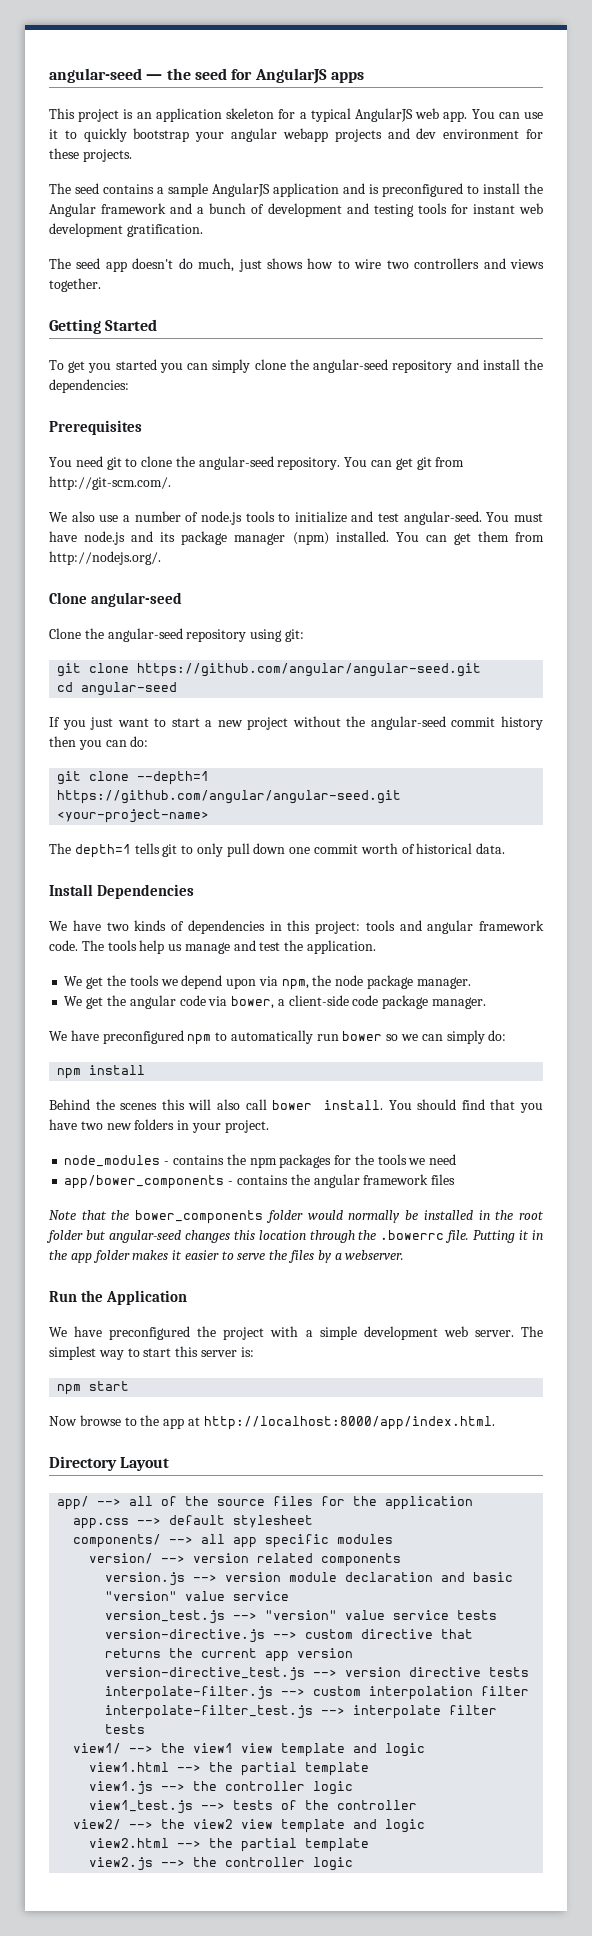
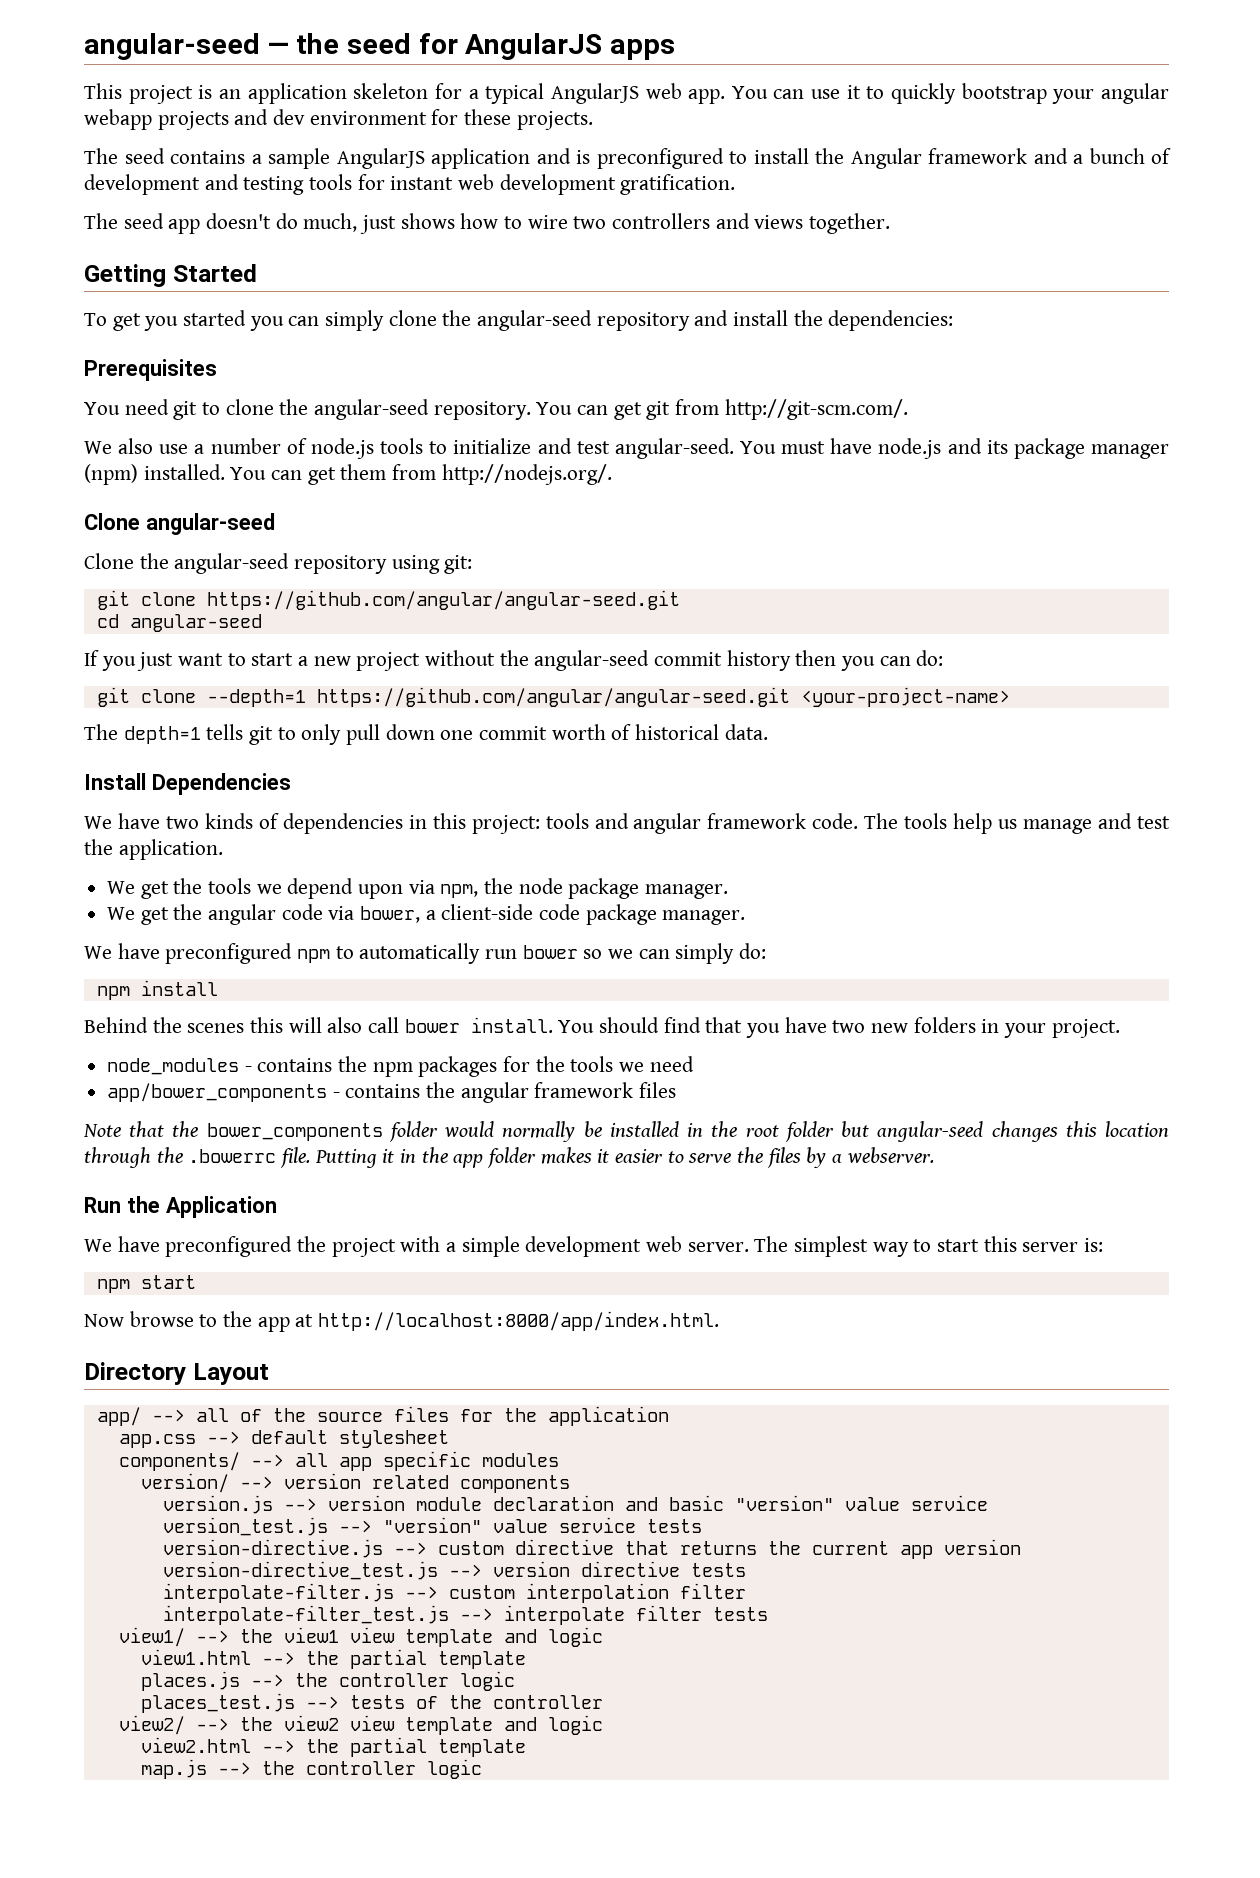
- view1.js --> the controller logic
+ places.js --> the controller logic
- view1_test.js --> tests of the controller
+ places_test.js --> tests of the controller
- view2.js --> the controller logic
+ map.js --> the controller logic

